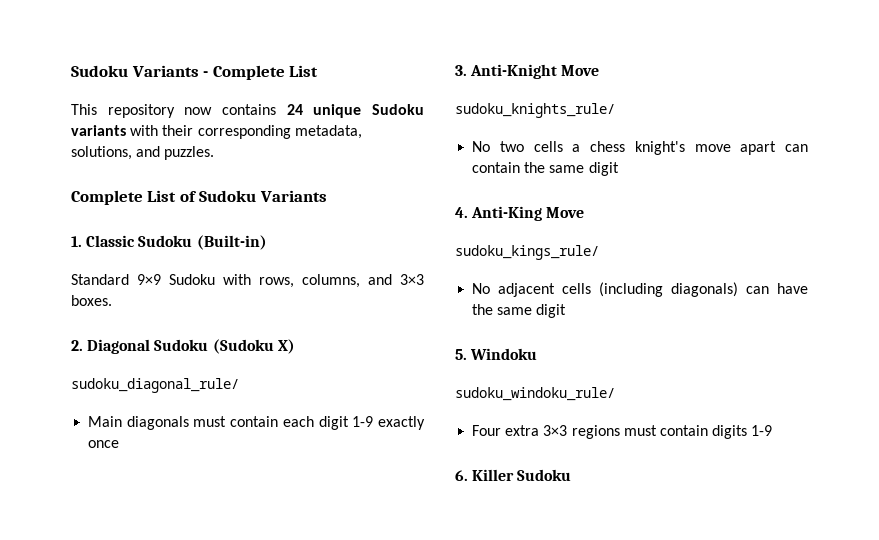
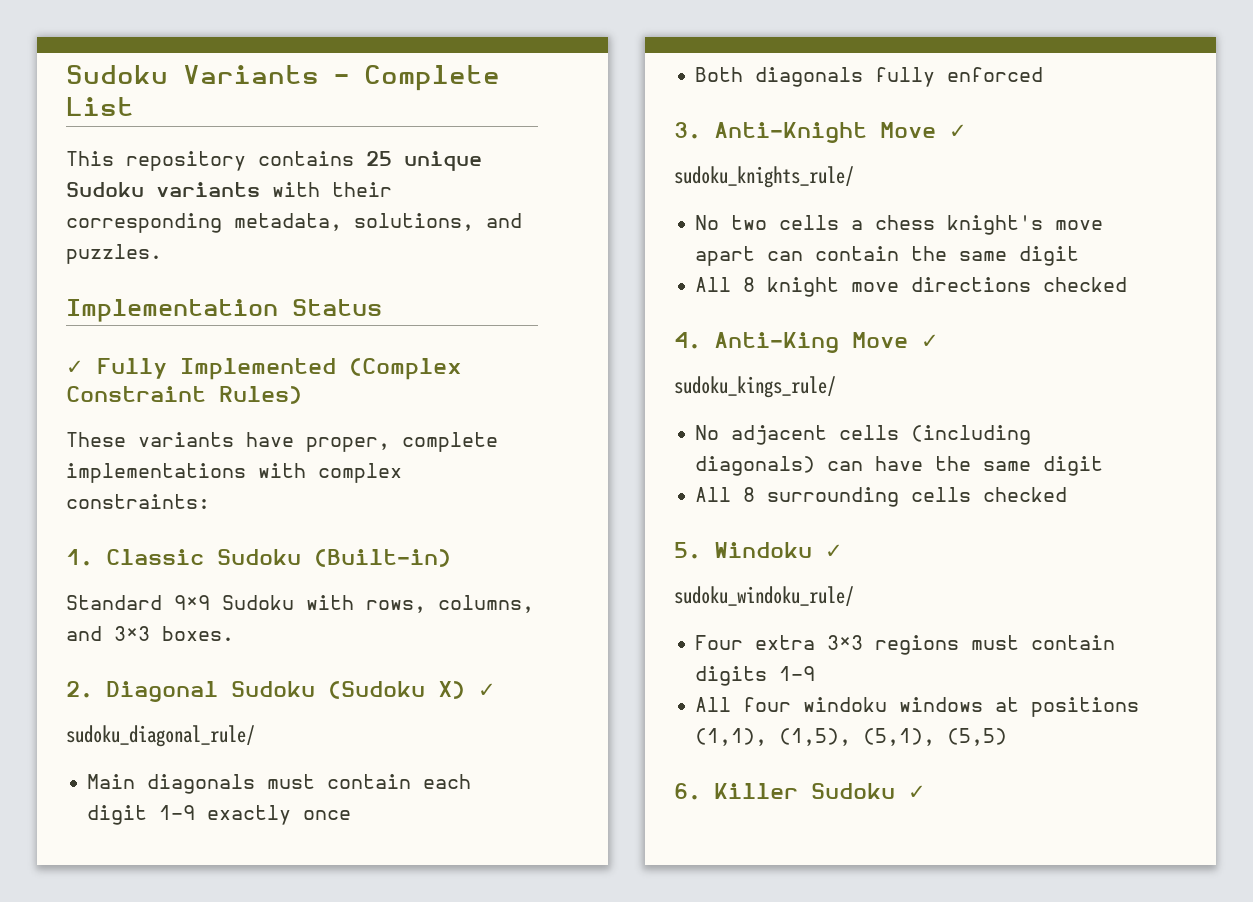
- This repository now contains 24 unique Sudoku variants with their corresponding metadata, solutions, and puzzles.
+ This repository contains 25 unique Sudoku variants with their corresponding metadata, solutions, and puzzles.
- Complete List of Sudoku Variants
+ Implementation Status
+ ✓ Fully Implemented (Complex Constraint Rules)
+ These variants have proper, complete implementations with complex constraints:
- 2. Diagonal Sudoku (Sudoku X)
+ 2. Diagonal Sudoku (Sudoku X) ✓
+ Both diagonals fully enforced
- 3. Anti-Knight Move
+ 3. Anti-Knight Move ✓
+ All 8 knight move directions checked
- 4. Anti-King Move
+ 4. Anti-King Move ✓
+ All 8 surrounding cells checked
- 5. Windoku
+ 5. Windoku ✓
+ All four windoku windows at positions (1,1), (1,5), (5,1), (5,5)
- 6. Killer Sudoku
+ 6. Killer Sudoku ✓

